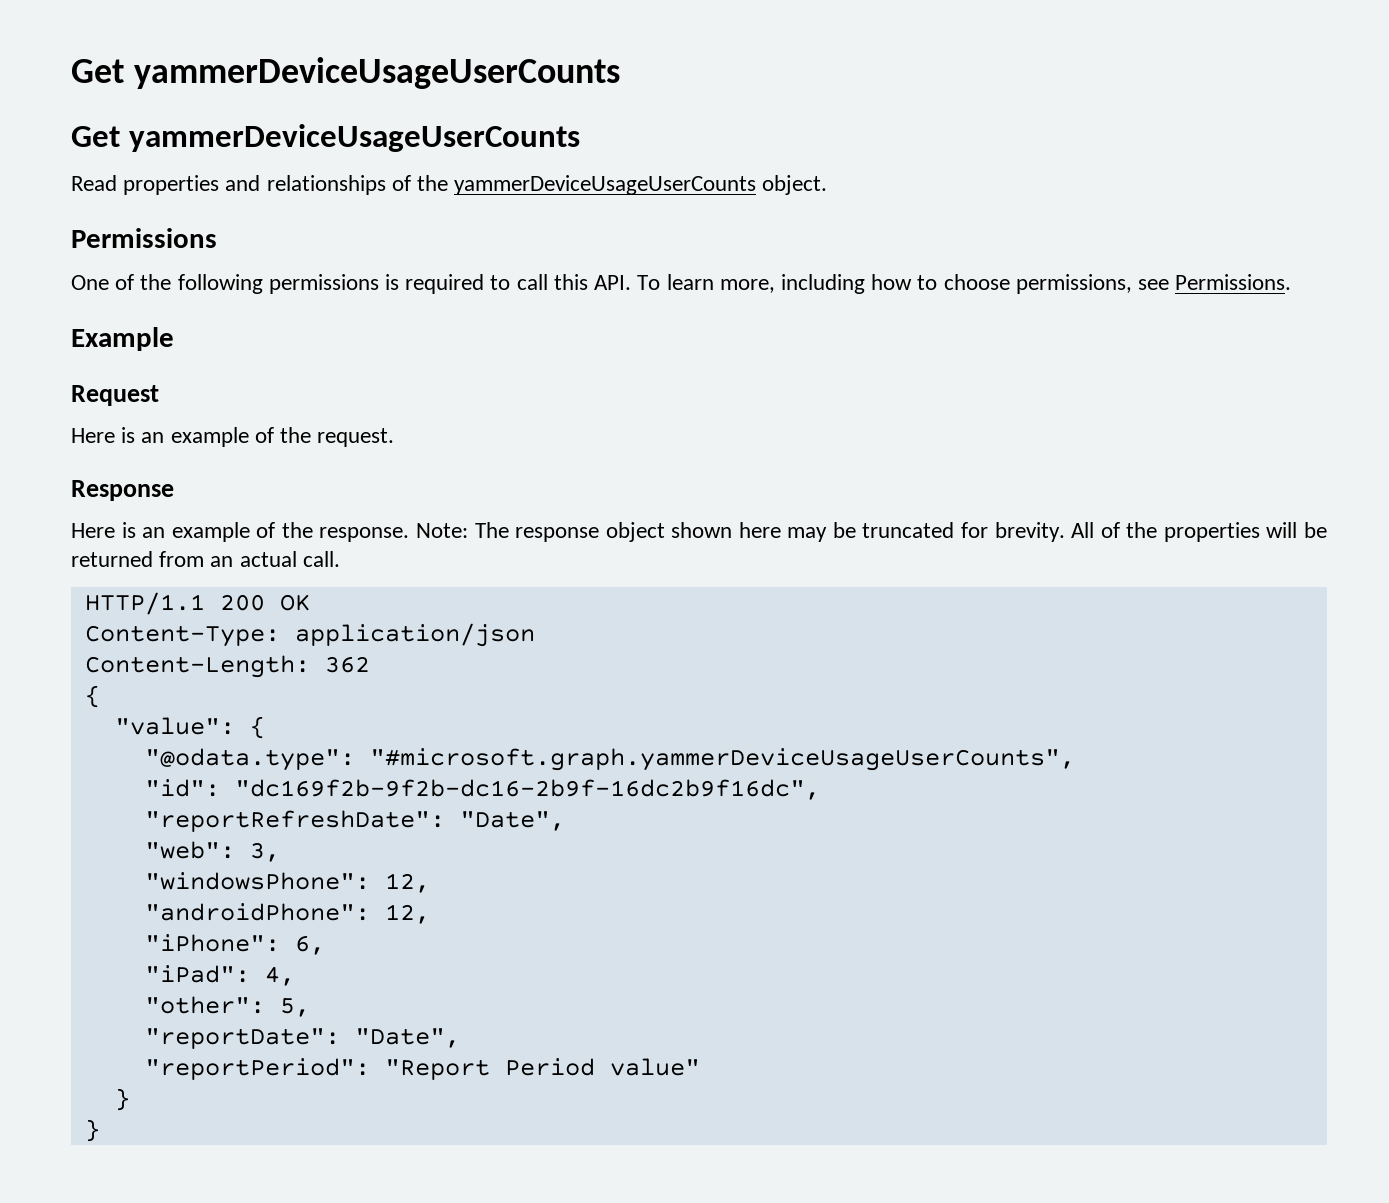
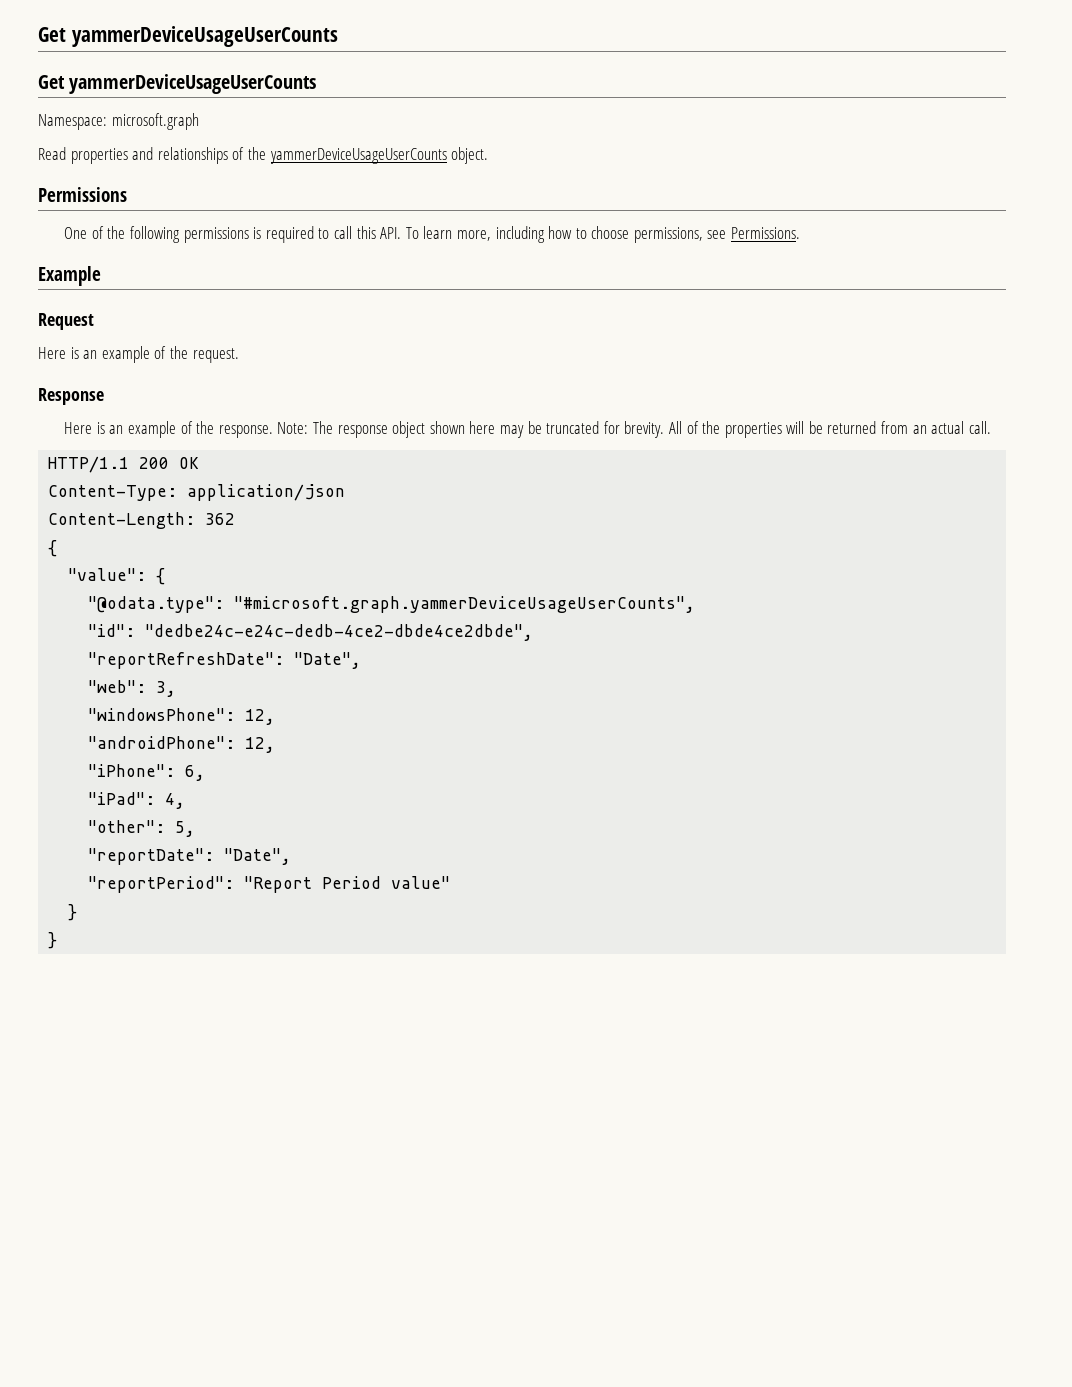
+ Namespace: microsoft.graph
- "id": "dc169f2b-9f2b-dc16-2b9f-16dc2b9f16dc",
+ "id": "dedbe24c-e24c-dedb-4ce2-dbde4ce2dbde",

